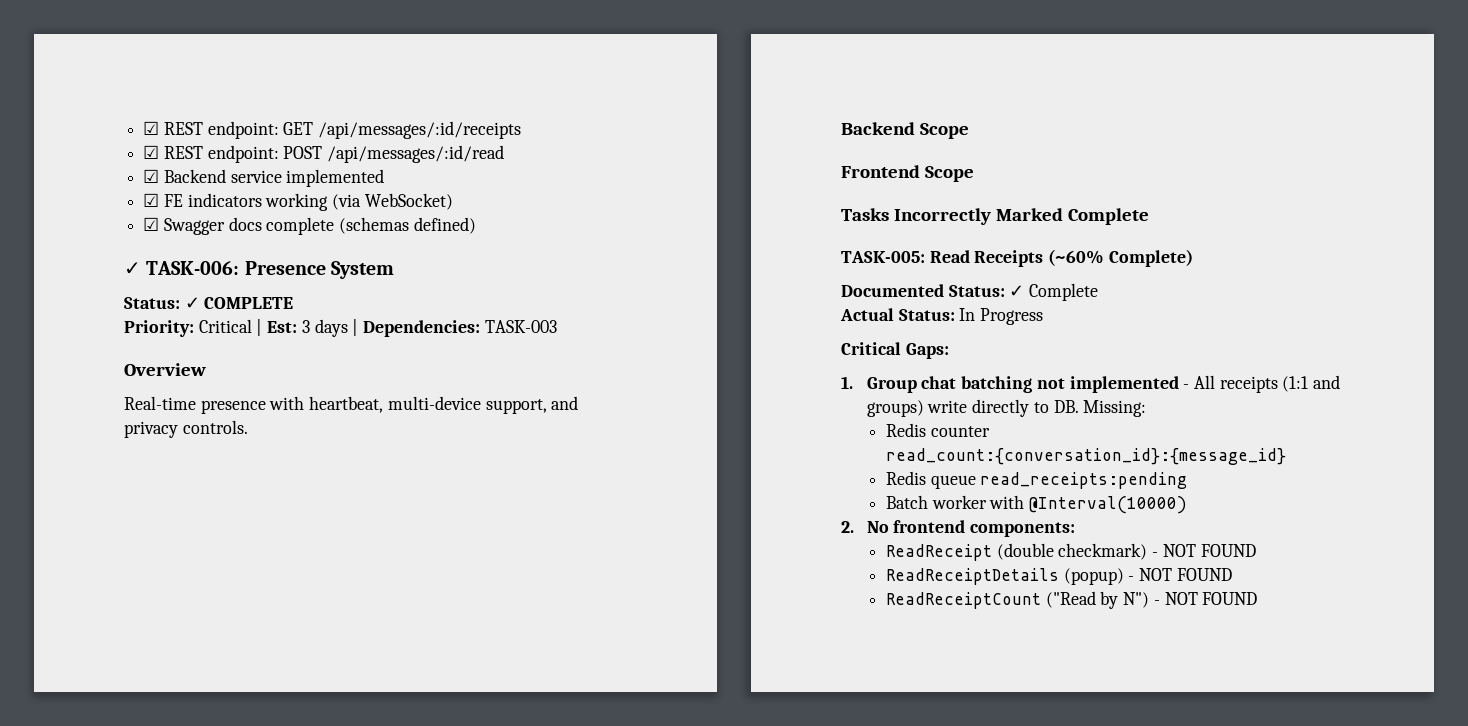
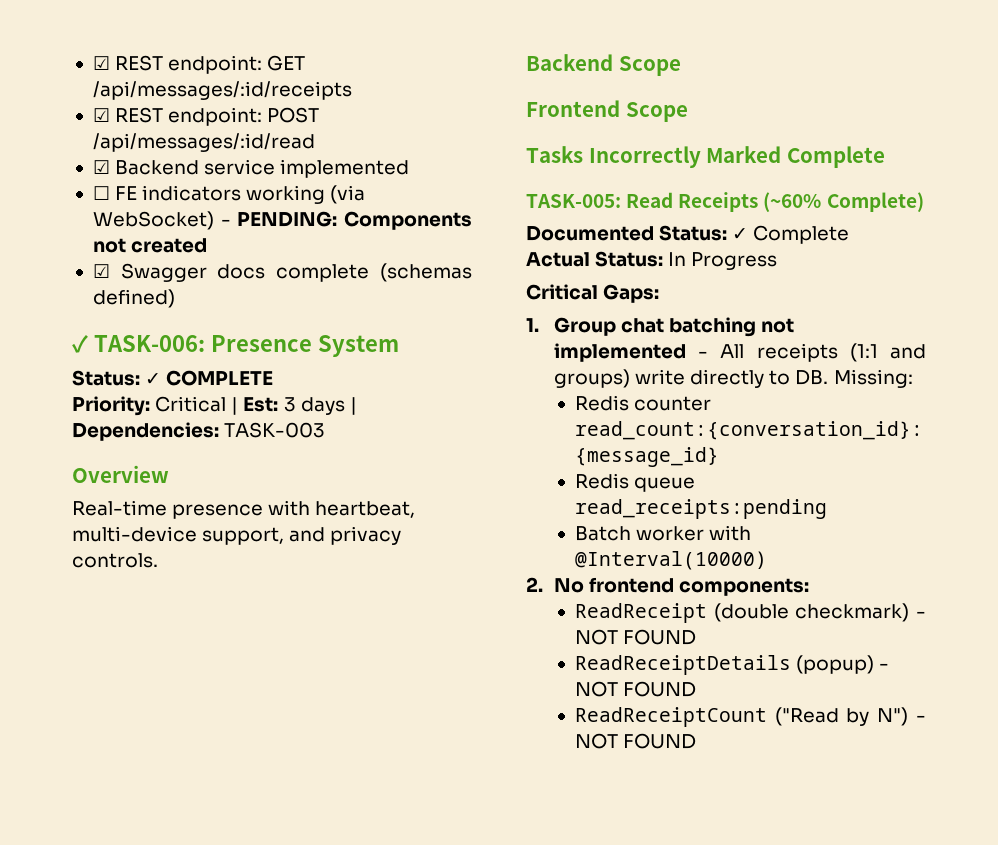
- ☑ FE indicators working (via WebSocket)
+ ☐ FE indicators working (via WebSocket) - PENDING: Components not created

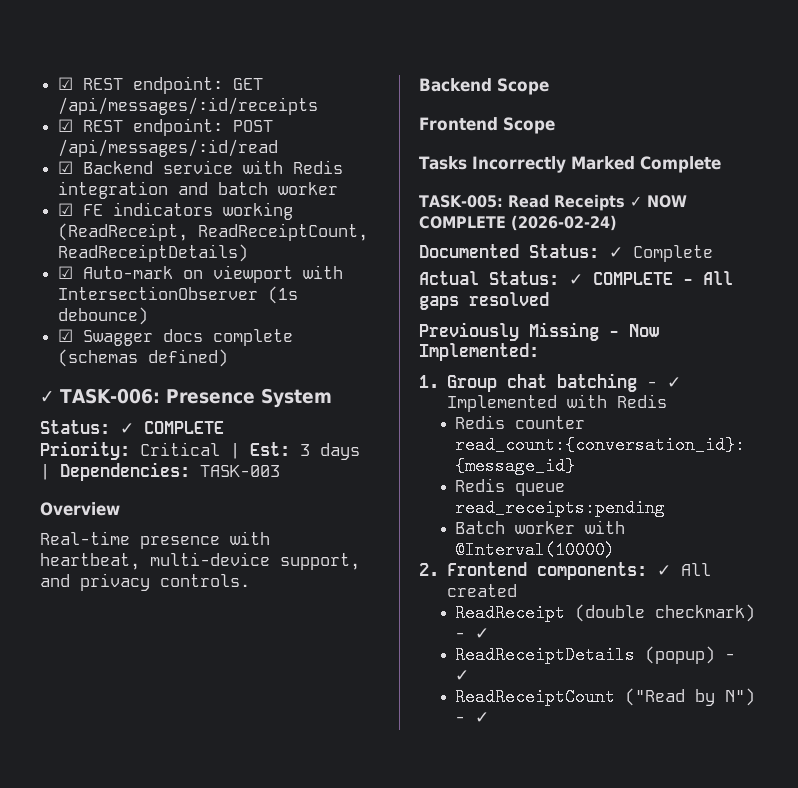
- ☑ Backend service implemented
- ☐ FE indicators working (via WebSocket) - PENDING: Components not created
+ ☑ Backend service with Redis integration and batch worker
+ ☑ FE indicators working (ReadReceipt, ReadReceiptCount, ReadReceiptDetails)
+ ☑ Auto-mark on viewport with IntersectionObserver (1s debounce)
- TASK-005: Read Receipts (~60% Complete)
+ TASK-005: Read Receipts ✓ NOW COMPLETE (2026-02-24)
- Actual Status: In Progress
- Critical Gaps:
- 1. Group chat batching not implemented - All receipts (1:1 and groups) write directly to DB. Missing:
+ Actual Status: ✓ COMPLETE - All gaps resolved
+ Previously Missing - Now Implemented:
+ 1. Group chat batching - ✓ Implemented with Redis
- 2. No frontend components:
+ 2. Frontend components: ✓ All created
- ReadReceipt (double checkmark) - NOT FOUND
+ ReadReceipt (double checkmark) - ✓
- ReadReceiptDetails (popup) - NOT FOUND
+ ReadReceiptDetails (popup) - ✓
- ReadReceiptCount ("Read by N") - NOT FOUND
+ ReadReceiptCount ("Read by N") - ✓

